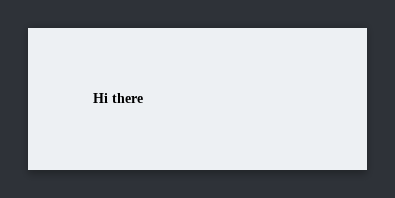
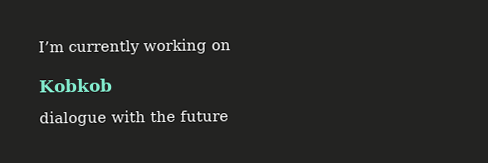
- Hi there
+ I’m currently working on
+ Kobkob
+ dialogue with the future

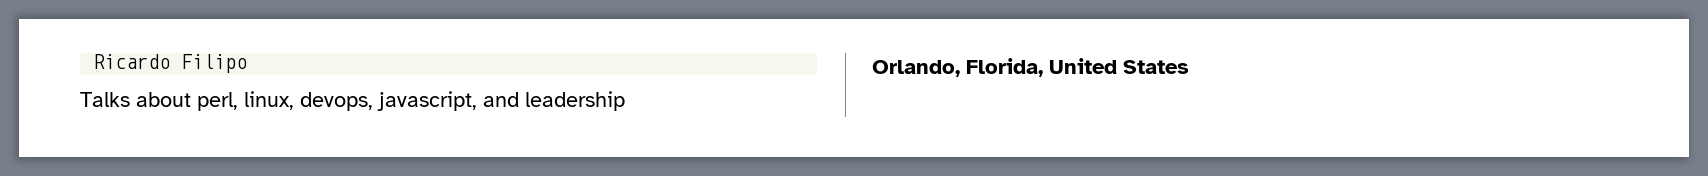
- I’m currently working on
- Kobkob
- dialogue with the future
+ Ricardo Filipo
+ Talks about perl, linux, devops, javascript, and leadership
+ Orlando, Florida, United States

